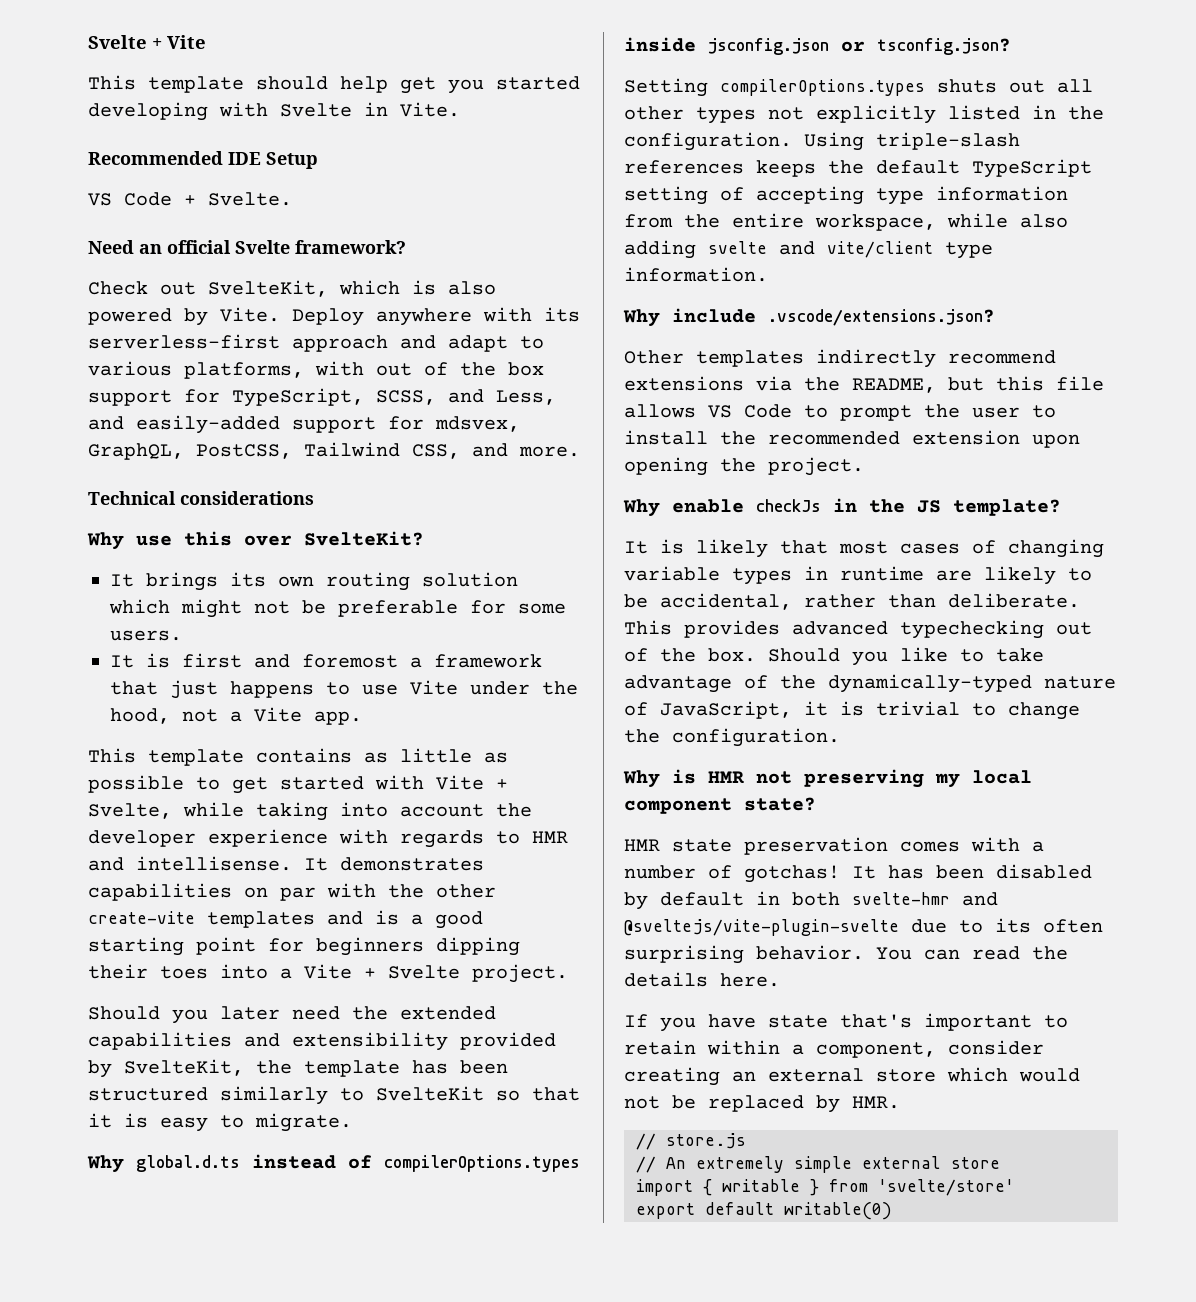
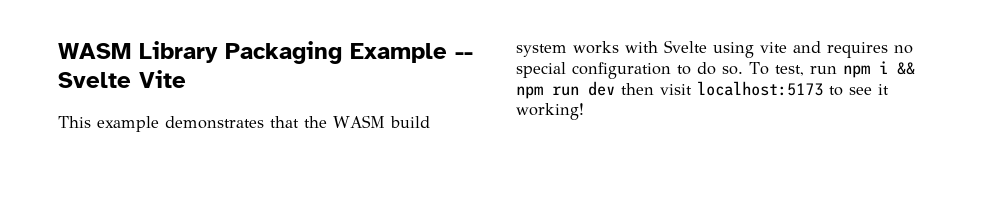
- Svelte + Vite
- This template should help get you started developing with Svelte in Vite.
- Recommended IDE Setup
- VS Code + Svelte.
- Need an official Svelte framework?
- Check out SvelteKit, which is also powered by Vite. Deploy anywhere with its serverless-first approach and adapt to various platforms, with out of the box support for TypeScript, SCSS, and Less, and easily-added support for mdsvex, GraphQL, PostCSS, Tailwind CSS, and more.
- Technical considerations
- Why use this over SvelteKit?
- It brings its own routing solution which might not be preferable for some users.
- It is first and foremost a framework that just happens to use Vite under the hood, not a Vite app.
- This template contains as little as possible to get started with Vite + Svelte, while taking into account the developer experience with regards to HMR and intellisense. It demonstrates capabilities on par with the other create-vite templates and is a good starting point for beginners dipping their toes into a Vite + Svelte project.
- Should you later need the extended capabilities and extensibility provided by SvelteKit, the template has been structured similarly to SvelteKit so that it is easy to migrate.
- Why global.d.ts instead of compilerOptions.types inside jsconfig.json or tsconfig.json?
- Setting compilerOptions.types shuts out all other types not explicitly listed in the configuration. Using triple-slash references keeps the default TypeScript setting of accepting type information from the entire workspace, while also adding svelte and vite/client type information.
- Why include .vscode/extensions.json?
- Other templates indirectly recommend extensions via the README, but this file allows VS Code to prompt the user to install the recommended extension upon opening the project.
- Why enable checkJs in the JS template?
- It is likely that most cases of changing variable types in runtime are likely to be accidental, rather than deliberate. This provides advanced typechecking out of the box. Should you like to take advantage of the dynamically-typed nature of JavaScript, it is trivial to change the configuration.
- Why is HMR not preserving my local component state?
- HMR state preservation comes with a number of gotchas! It has been disabled by default in both svelte-hmr and @sveltejs/vite-plugin-svelte due to its often surprising behavior. You can read the details here.
- If you have state that's important to retain within a component, consider creating an external store which would not be replaced by HMR.
- // store.js
- // An extremely simple external store
- import { writable } from 'svelte/store'
- export default writable(0)
+ WASM Library Packaging Example -- Svelte Vite
+ This example demonstrates that the WASM build system works with Svelte using vite and requires no special configuration to do so. To test, run npm i && npm run dev then visit localhost:5173 to see it working!

